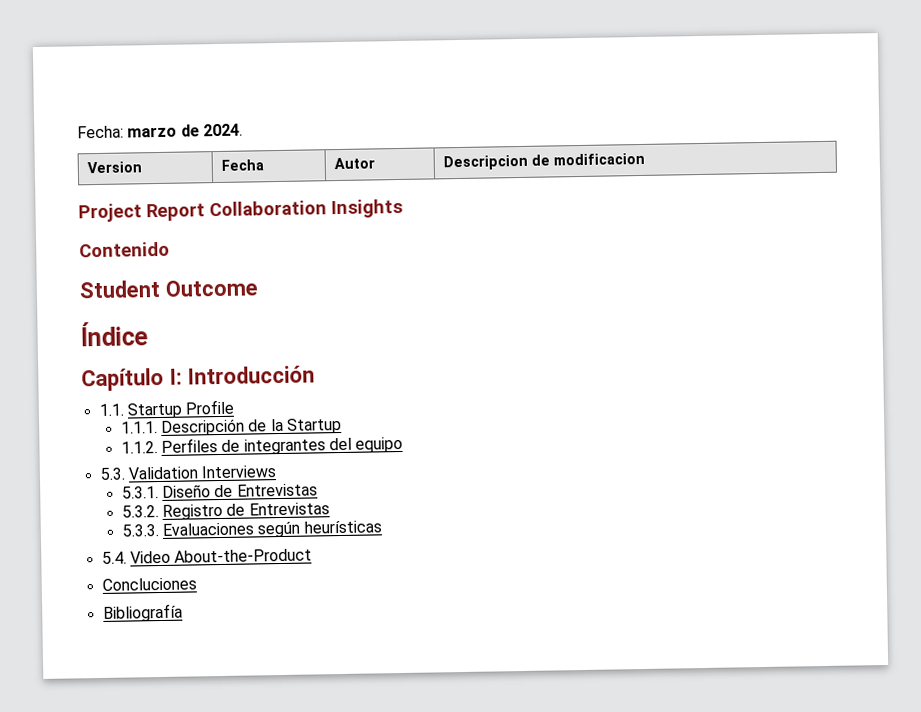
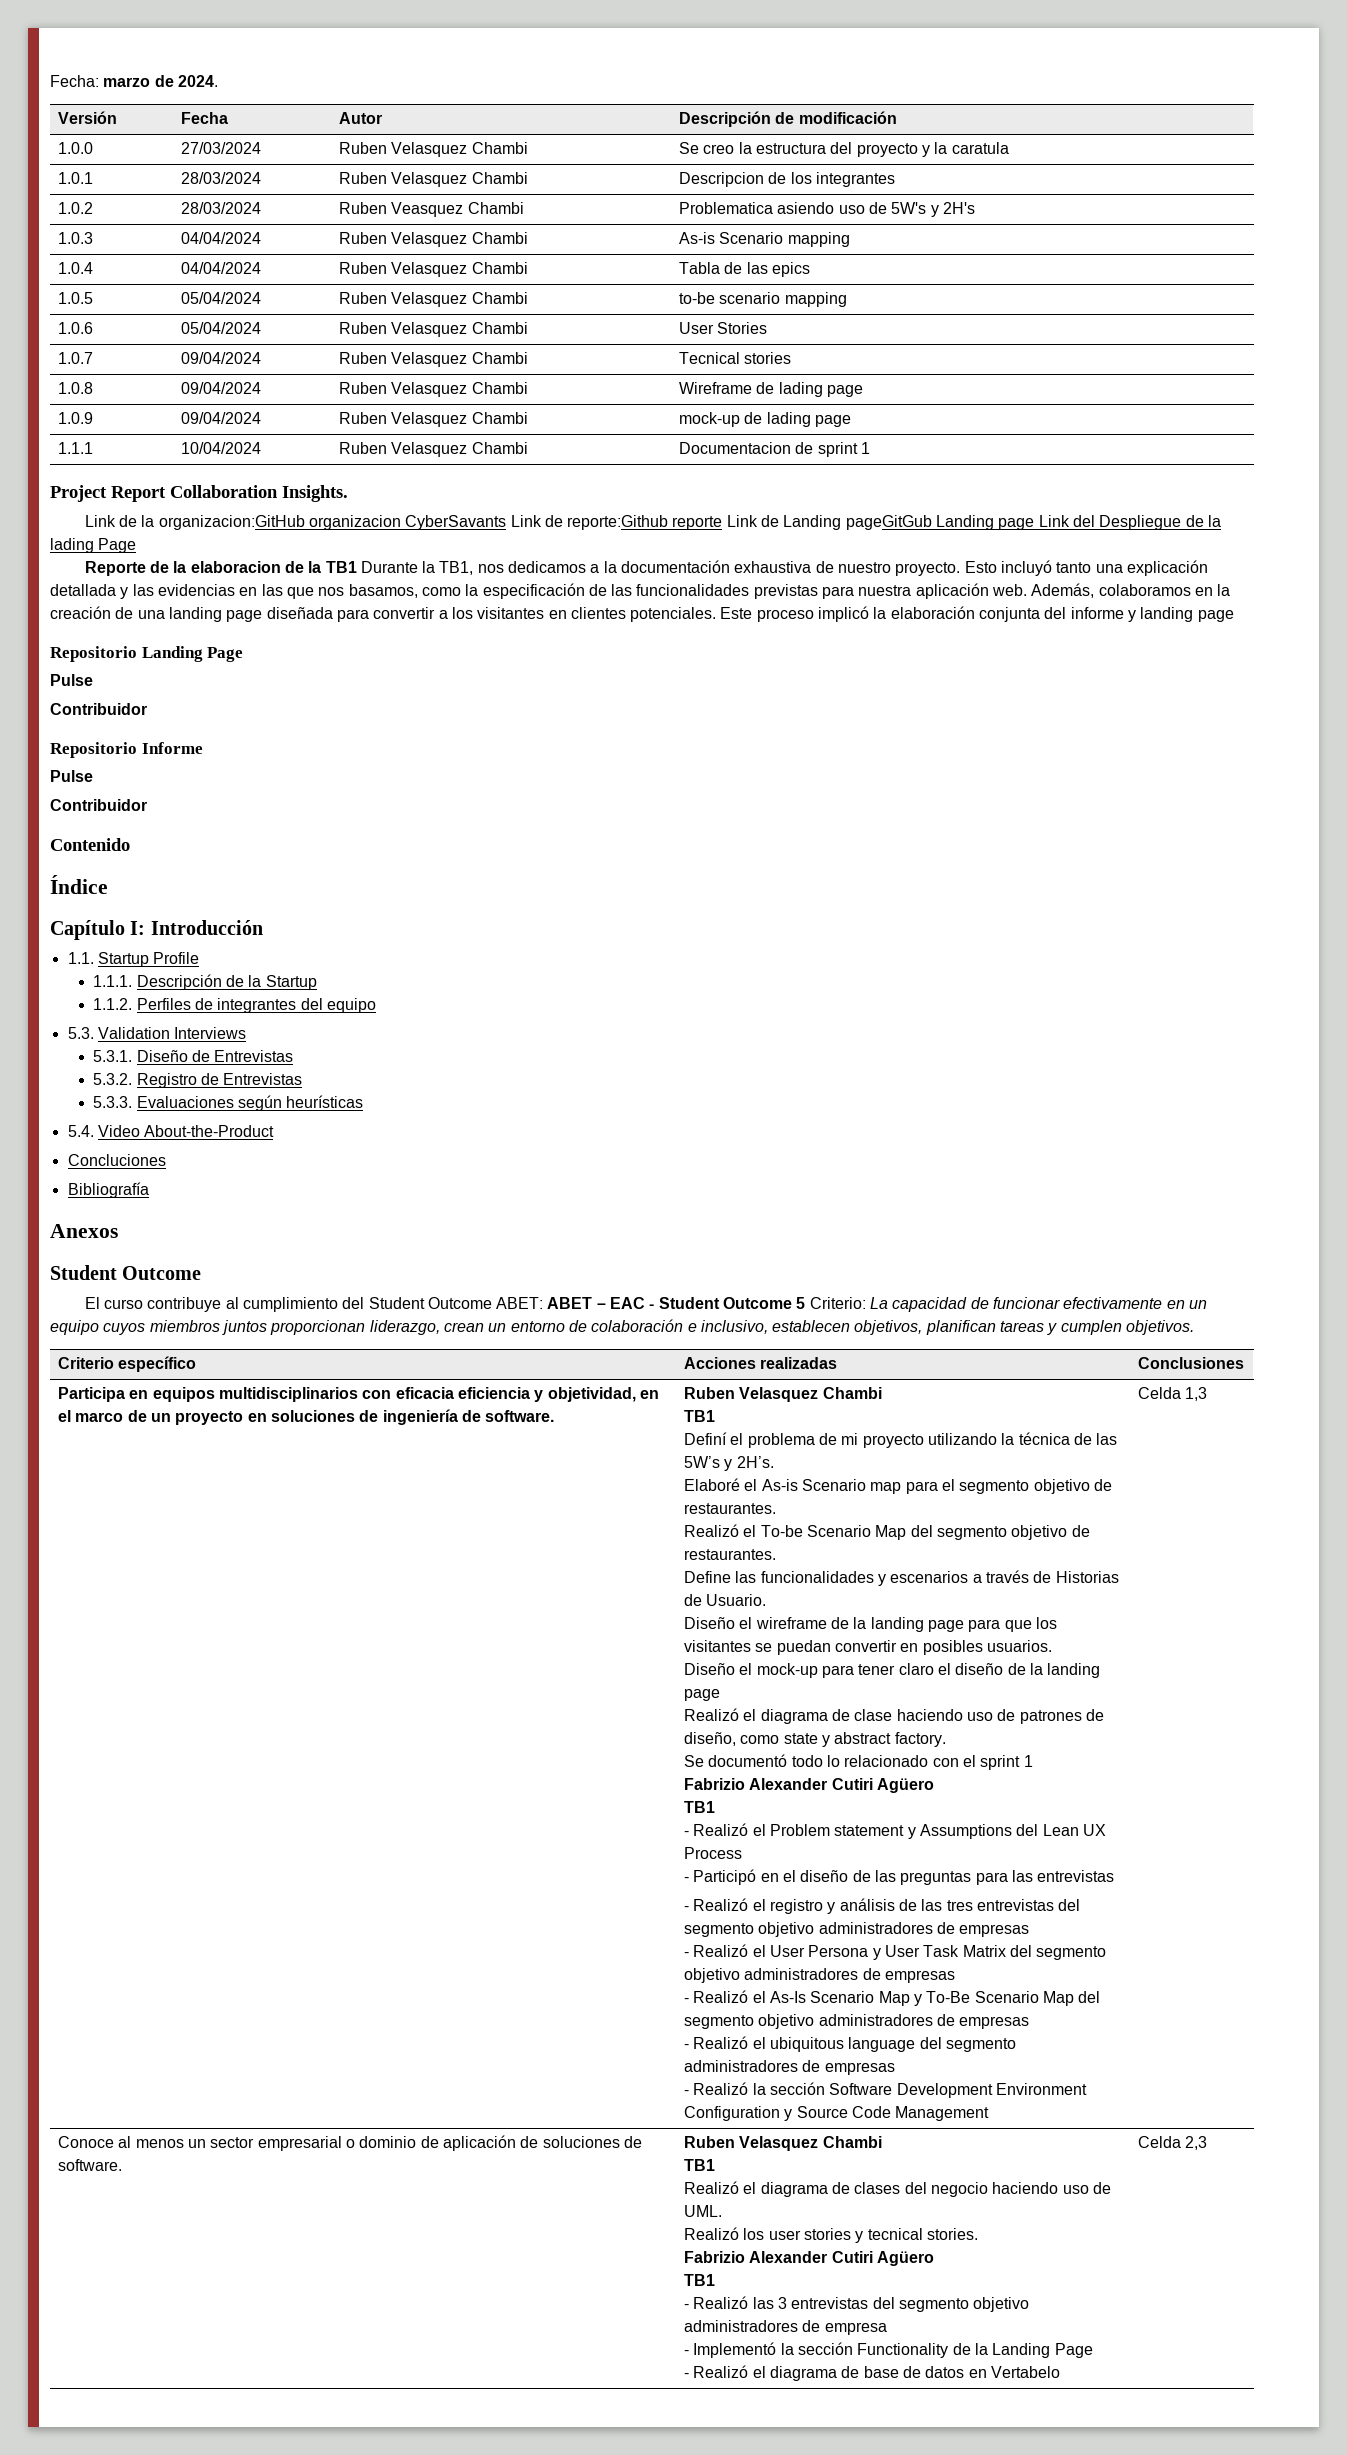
- Version | Fecha | Autor | Descripcion de modificacion
- Project Report Collaboration Insights
+ Versión | Fecha | Autor | Descripción de modificación
+ 1.0.0 | 27/03/2024 | Ruben Velasquez Chambi | Se creo la estructura del proyecto y la caratula
+ 1.0.1 | 28/03/2024 | Ruben Velasquez Chambi | Descripcion de los integrantes
+ 1.0.2 | 28/03/2024 | Ruben Veasquez Chambi | Problematica asiendo uso de 5W's y 2H's
+ 1.0.3 | 04/04/2024 | Ruben Velasquez Chambi | As-is Scenario mapping
+ 1.0.4 | 04/04/2024 | Ruben Velasquez Chambi | Tabla de las epics
+ 1.0.5 | 05/04/2024 | Ruben Velasquez Chambi | to-be scenario mapping
+ 1.0.6 | 05/04/2024 | Ruben Velasquez Chambi | User Stories
+ 1.0.7 | 09/04/2024 | Ruben Velasquez Chambi | Tecnical stories
+ 1.0.8 | 09/04/2024 | Ruben Velasquez Chambi | Wireframe de lading page
+ 1.0.9 | 09/04/2024 | Ruben Velasquez Chambi | mock-up de lading page
+ 1.1.1 | 10/04/2024 | Ruben Velasquez Chambi | Documentacion de sprint 1
+ Project Report Collaboration Insights.
+ Link de la organizacion:GitHub organizacion CyberSavants Link de reporte:Github reporte Link de Landing pageGitGub Landing page Link del Despliegue de la lading Page
+ Reporte de la elaboracion de la TB1 Durante la TB1, nos dedicamos a la documentación exhaustiva de nuestro proyecto. Esto incluyó tanto una explicación detallada y las evidencias en las que nos basamos, como la especificación de las funcionalidades previstas para nuestra aplicación web. Además, colaboramos en la creación de una landing page diseñada para convertir a los visitantes en clientes potenciales. Este proceso implicó la elaboración conjunta del informe y landing page
+ Repositorio Landing Page
+ Pulse
+ Contribuidor
+ Repositorio Informe
+ Pulse
+ Contribuidor
- Student Outcome
+ Anexos
+ Student Outcome
+ El curso contribuye al cumplimiento del Student Outcome ABET: ABET – EAC - Student Outcome 5 Criterio: La capacidad de funcionar efectivamente en un equipo cuyos miembros juntos proporcionan liderazgo, crean un entorno de colaboración e inclusivo, establecen objetivos, planifican tareas y cumplen objetivos.
+ Criterio específico | Acciones realizadas | Conclusiones
+ Participa en equipos multidisciplinarios con eficacia eficiencia y objetividad, en el marco de un proyecto en soluciones de ingeniería de software. | Ruben Velasquez Chambi
+ TB1
+ Definí el problema de mi proyecto utilizando la técnica de las 5W’s y 2H’s.
+ Elaboré el As-is Scenario map para el segmento objetivo de restaurantes.
+ Realizó el To-be Scenario Map del segmento objetivo de restaurantes.
+ Define las funcionalidades y escenarios a través de Historias de Usuario.
+ Diseño el wireframe de la landing page para que los visitantes se puedan convertir en posibles usuarios.
+ Diseño el mock-up para tener claro el diseño de la landing page
+ Realizó el diagrama de clase haciendo uso de patrones de diseño, como state y abstract factory.
+ Se documentó todo lo relacionado con el sprint 1
+ Fabrizio Alexander Cutiri Agüero
+ TB1
+ - Realizó el Problem statement y Assumptions del Lean UX Process
+ - Participó en el diseño de las preguntas para las entrevistas
+ - Realizó el registro y análisis de las tres entrevistas del segmento objetivo administradores de empresas
+ - Realizó el User Persona y User Task Matrix del segmento objetivo administradores de empresas
+ - Realizó el As-Is Scenario Map y To-Be Scenario Map del segmento objetivo administradores de empresas
+ - Realizó el ubiquitous language del segmento administradores de empresas
+ - Realizó la sección Software Development Environment Configuration y Source Code Management | Celda 1,3
+ Conoce al menos un sector empresarial o dominio de aplicación de soluciones de software. | Ruben Velasquez Chambi
+ TB1
+ Realizó el diagrama de clases del negocio haciendo uso de UML.
+ Realizó los user stories y tecnical stories.
+ Fabrizio Alexander Cutiri Agüero
+ TB1
+ - Realizó las 3 entrevistas del segmento objetivo administradores de empresa
+ - Implementó la sección Functionality de la Landing Page
+ - Realizó el diagrama de base de datos en Vertabelo | Celda 2,3

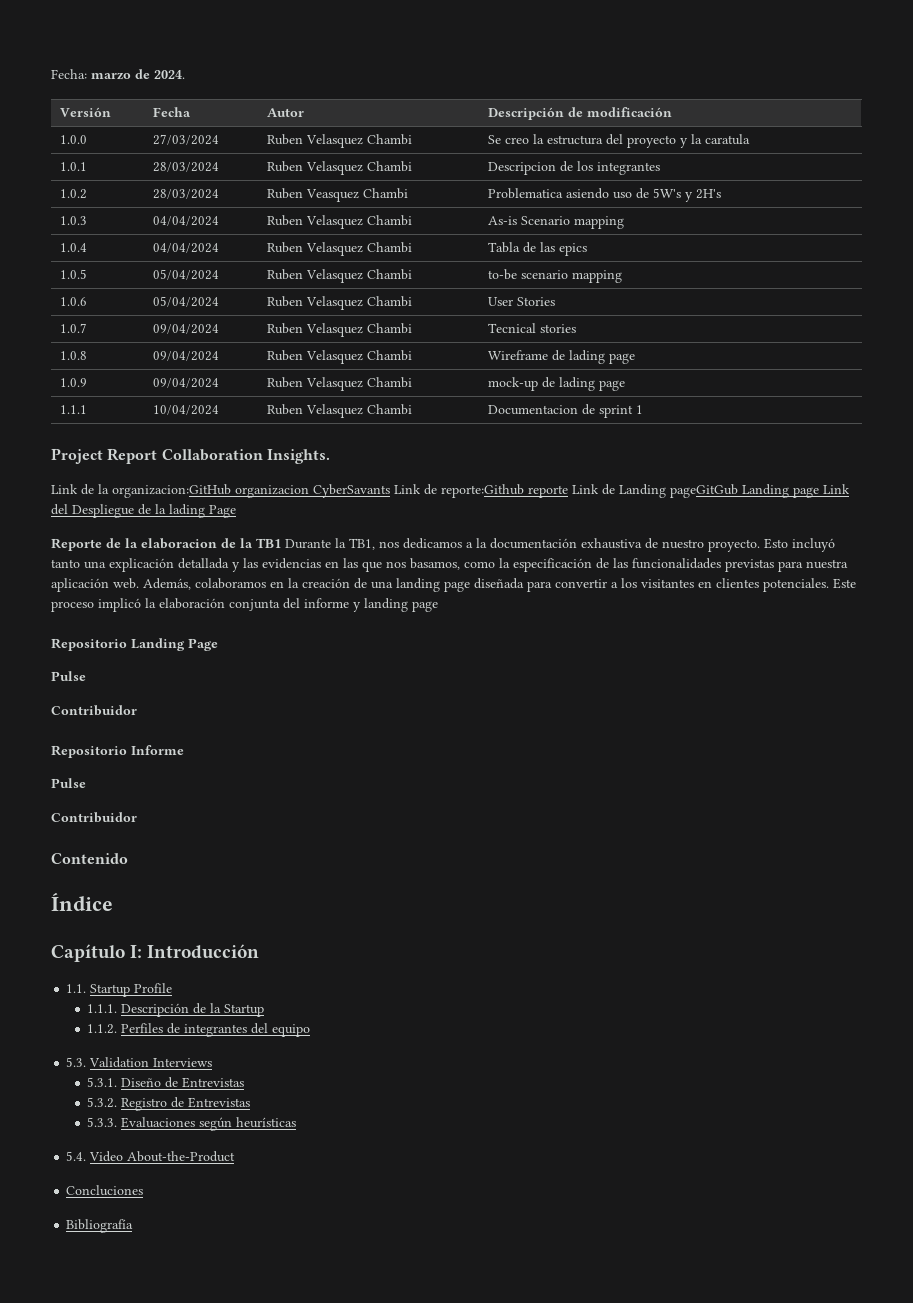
- Anexos
- Student Outcome
- El curso contribuye al cumplimiento del Student Outcome ABET: ABET – EAC - Student Outcome 5 Criterio: La capacidad de funcionar efectivamente en un equipo cuyos miembros juntos proporcionan liderazgo, crean un entorno de colaboración e inclusivo, establecen objetivos, planifican tareas y cumplen objetivos.
- Criterio específico | Acciones realizadas | Conclusiones
- Participa en equipos multidisciplinarios con eficacia eficiencia y objetividad, en el marco de un proyecto en soluciones de ingeniería de software. | Ruben Velasquez Chambi
- TB1
- Definí el problema de mi proyecto utilizando la técnica de las 5W’s y 2H’s.
- Elaboré el As-is Scenario map para el segmento objetivo de restaurantes.
- Realizó el To-be Scenario Map del segmento objetivo de restaurantes.
- Define las funcionalidades y escenarios a través de Historias de Usuario.
- Diseño el wireframe de la landing page para que los visitantes se puedan convertir en posibles usuarios.
- Diseño el mock-up para tener claro el diseño de la landing page
- Realizó el diagrama de clase haciendo uso de patrones de diseño, como state y abstract factory.
- Se documentó todo lo relacionado con el sprint 1
- Fabrizio Alexander Cutiri Agüero
- TB1
- - Realizó el Problem statement y Assumptions del Lean UX Process
- - Participó en el diseño de las preguntas para las entrevistas
- - Realizó el registro y análisis de las tres entrevistas del segmento objetivo administradores de empresas
- - Realizó el User Persona y User Task Matrix del segmento objetivo administradores de empresas
- - Realizó el As-Is Scenario Map y To-Be Scenario Map del segmento objetivo administradores de empresas
- - Realizó el ubiquitous language del segmento administradores de empresas
- - Realizó la sección Software Development Environment Configuration y Source Code Management | Celda 1,3
- Conoce al menos un sector empresarial o dominio de aplicación de soluciones de software. | Ruben Velasquez Chambi
- TB1
- Realizó el diagrama de clases del negocio haciendo uso de UML.
- Realizó los user stories y tecnical stories.
- Fabrizio Alexander Cutiri Agüero
- TB1
- - Realizó las 3 entrevistas del segmento objetivo administradores de empresa
- - Implementó la sección Functionality de la Landing Page
- - Realizó el diagrama de base de datos en Vertabelo | Celda 2,3

